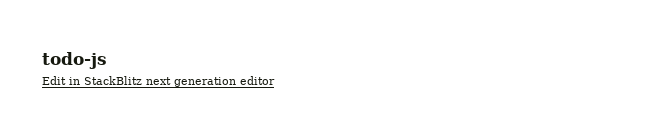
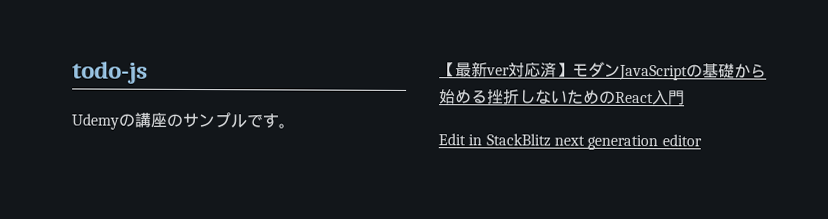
+ Udemyの講座のサンプルです。
+ 【最新ver対応済】モダンJavaScriptの基礎から始める挫折しないためのReact入門

